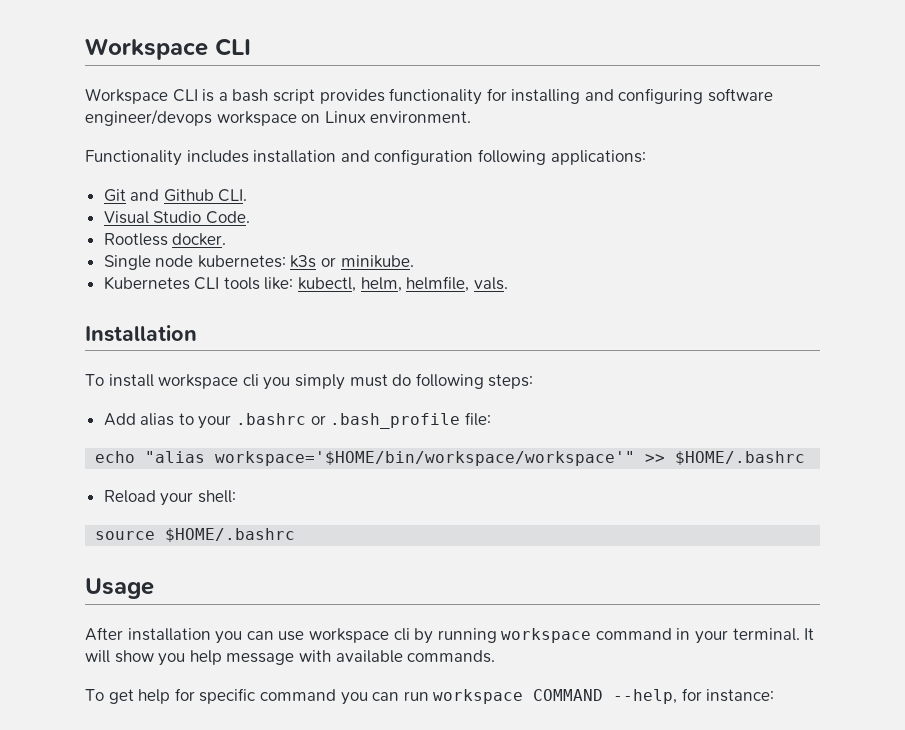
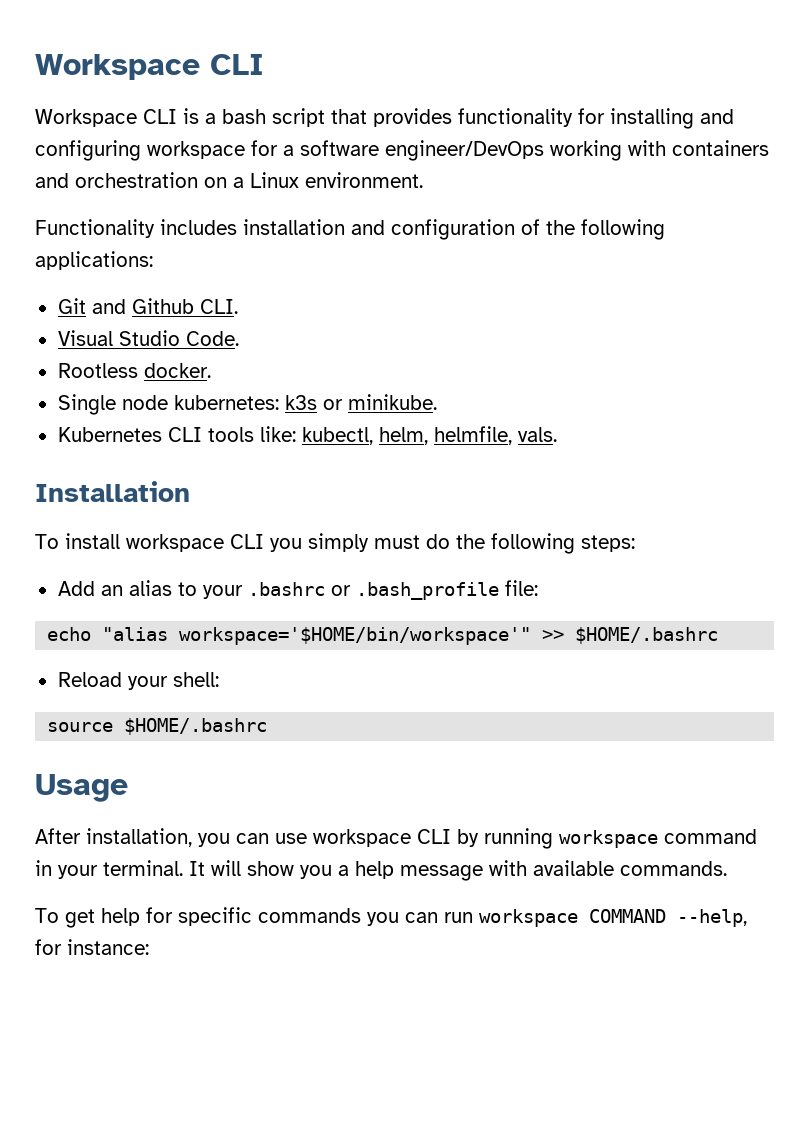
- Workspace CLI is a bash script provides functionality for installing and configuring software engineer/devops workspace on Linux environment.
+ Workspace CLI is a bash script that provides functionality for installing and configuring workspace for a software engineer/DevOps working with containers and orchestration on a Linux environment.
- Functionality includes installation and configuration following applications:
+ Functionality includes installation and configuration of the following applications:
- To install workspace cli you simply must do following steps:
+ To install workspace CLI you simply must do the following steps:
- Add alias to your .bashrc or .bash_profile file:
+ Add an alias to your .bashrc or .bash_profile file:
- echo "alias workspace='$HOME/bin/workspace/workspace'" >> $HOME/.bashrc
+ echo "alias workspace='$HOME/bin/workspace'" >> $HOME/.bashrc
- After installation you can use workspace cli by running workspace command in your terminal.
+ After installation, you can use workspace CLI by running workspace command in your terminal.
- It will show you help message with available commands.
+ It will show you a help message with available commands.
- To get help for specific command you can run workspace COMMAND --help, for instance:
+ To get help for specific commands you can run workspace COMMAND --help, for instance:

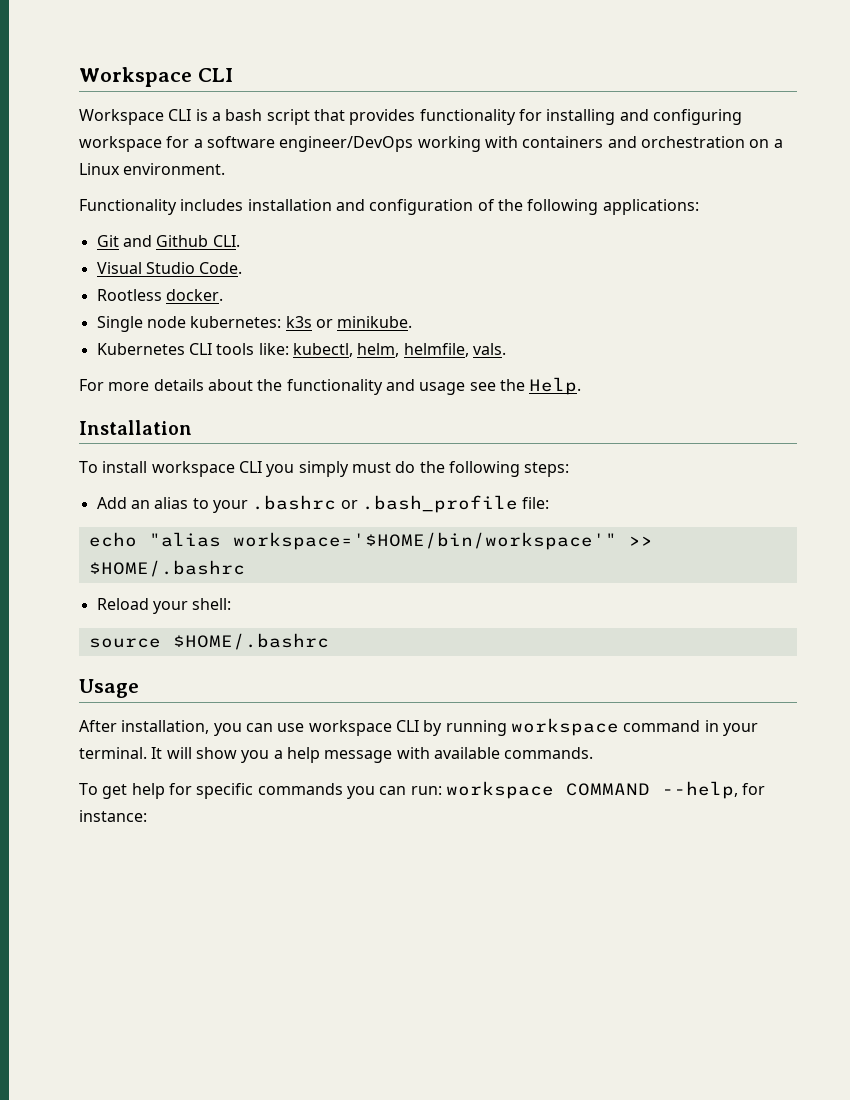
+ For more details about the functionality and usage see the Help.
- To get help for specific commands you can run workspace COMMAND --help, for instance:
+ To get help for specific commands you can run: workspace COMMAND --help, for instance:

